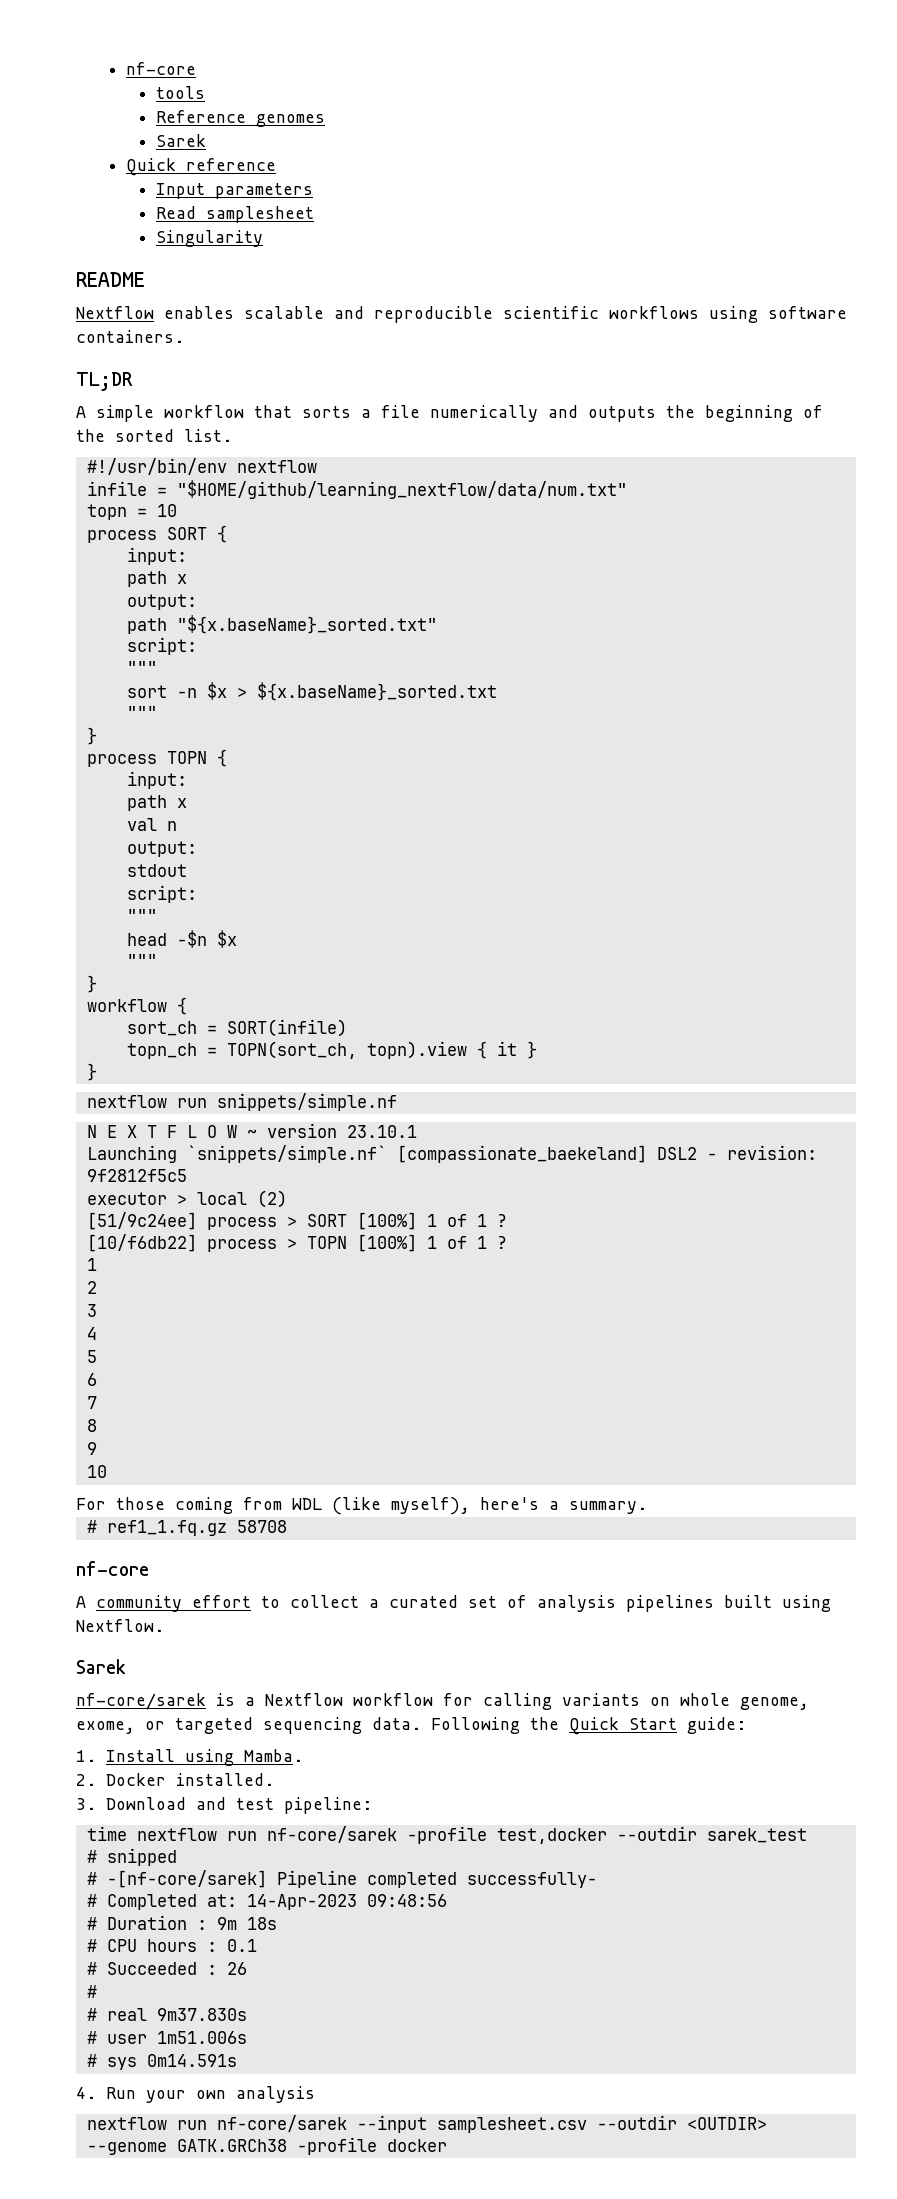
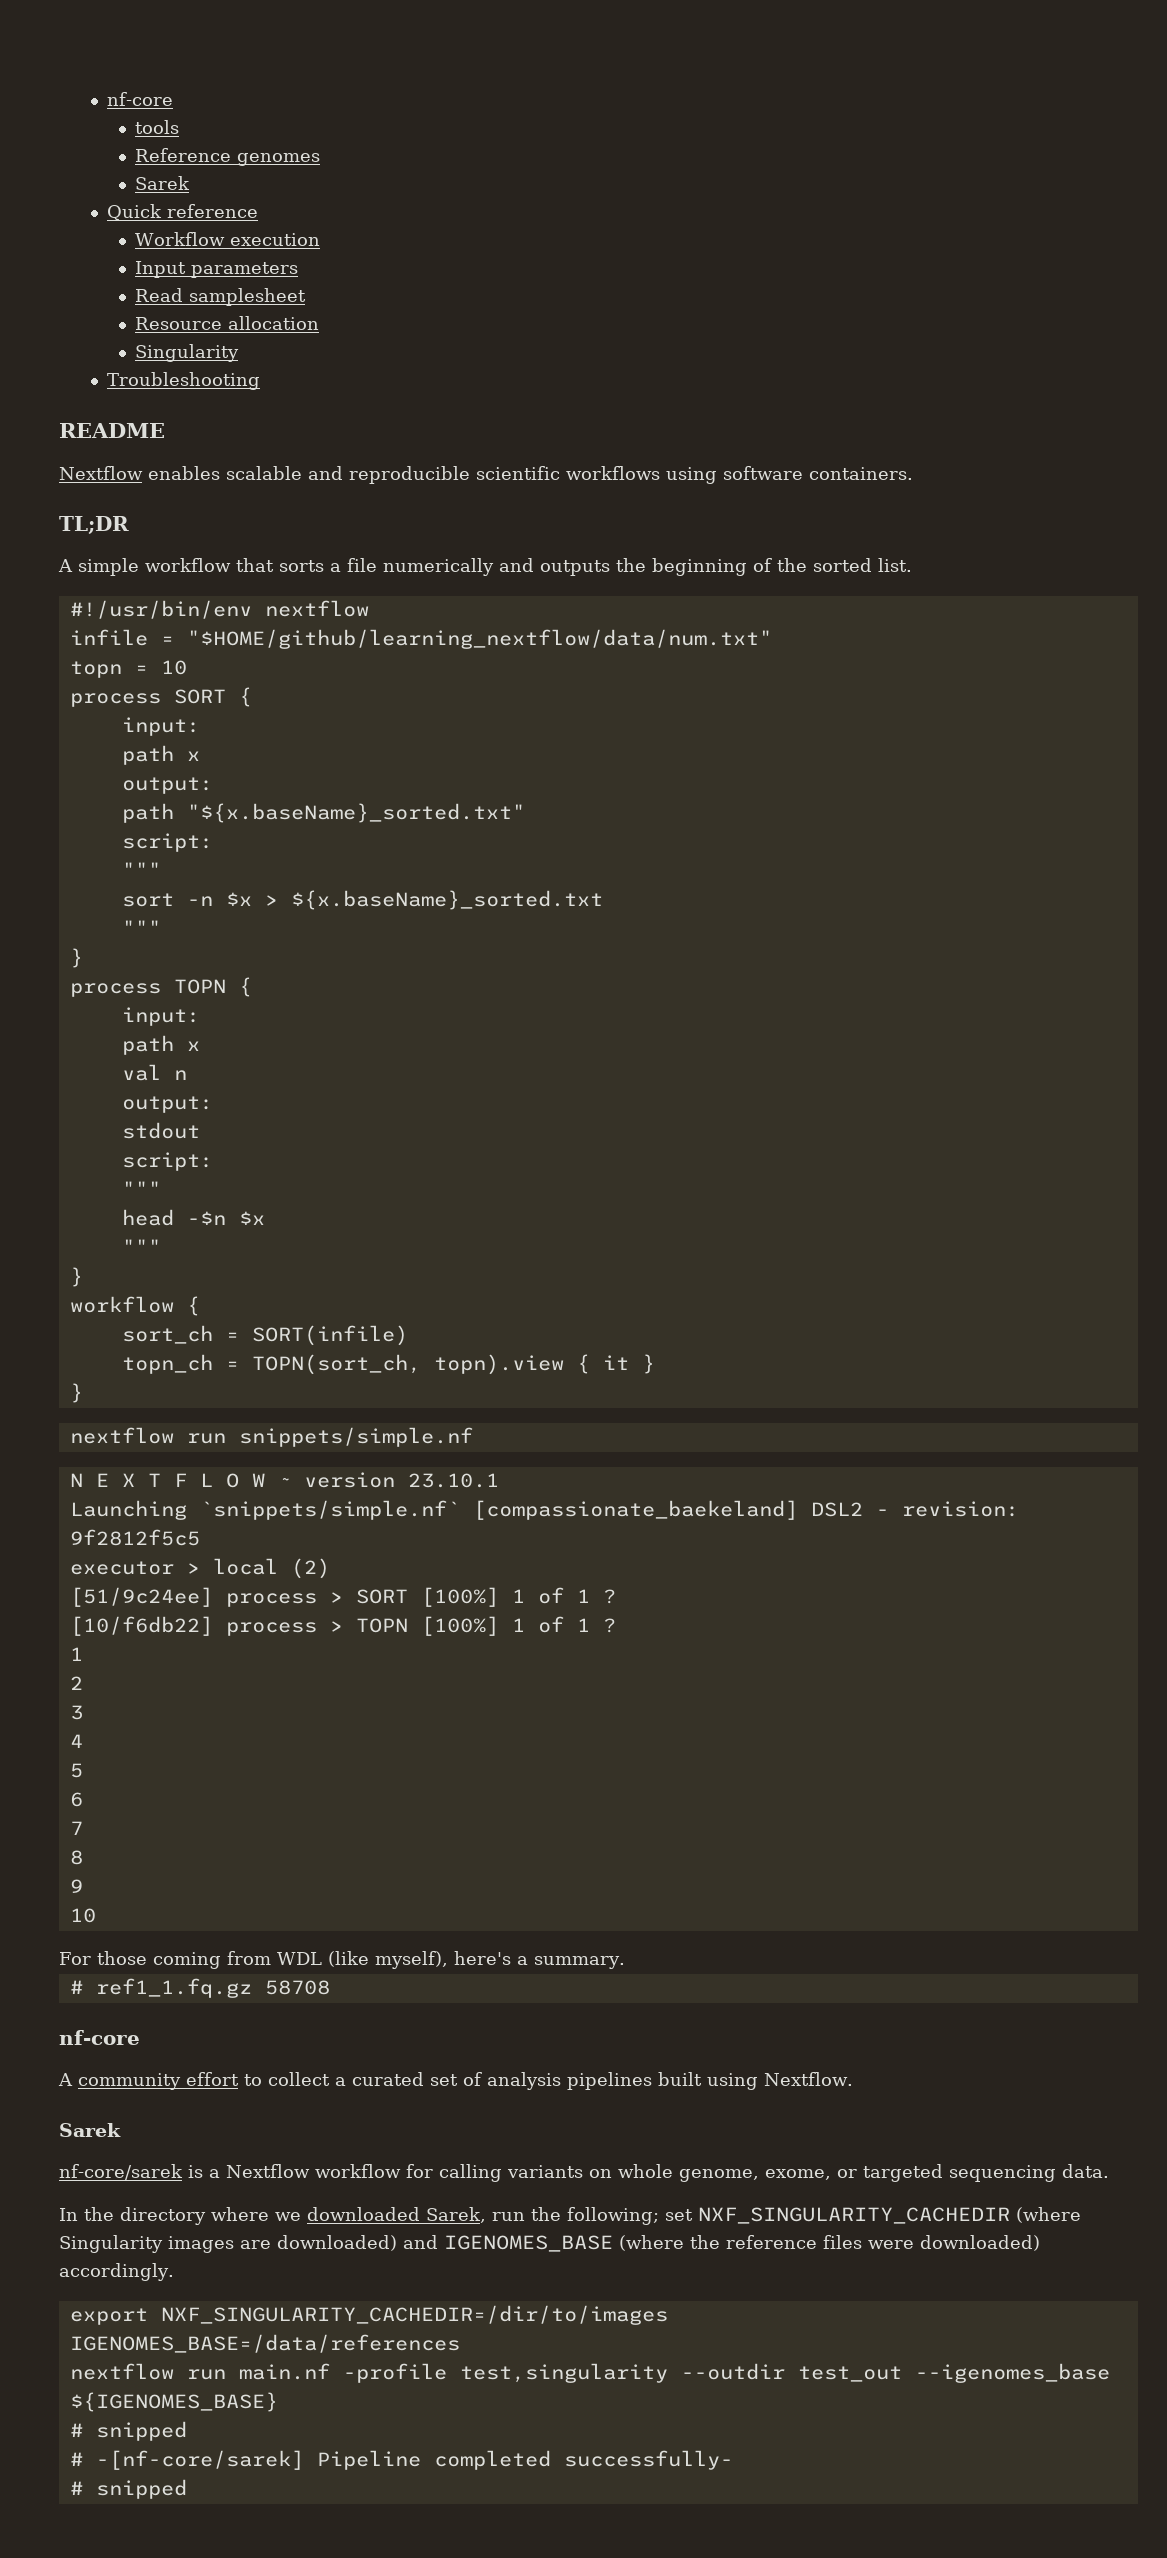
+ Workflow execution
+ Resource allocation
  Singularity
+ Troubleshooting
- nf-core/sarek is a Nextflow workflow for calling variants on whole genome, exome, or targeted sequencing data. Following the Quick Start guide:
- 1. Install using Mamba.
- 2. Docker installed.
- 3. Download and test pipeline:
- time nextflow run nf-core/sarek -profile test,docker --outdir sarek_test
+ nf-core/sarek is a Nextflow workflow for calling variants on whole genome, exome, or targeted sequencing data.
+ In the directory where we downloaded Sarek, run the following; set NXF_SINGULARITY_CACHEDIR (where Singularity images are downloaded) and IGENOMES_BASE (where the reference files were downloaded) accordingly.
+ export NXF_SINGULARITY_CACHEDIR=/dir/to/images
+ IGENOMES_BASE=/data/references
+ nextflow run main.nf -profile test,singularity --outdir test_out --igenomes_base ${IGENOMES_BASE}
  # -[nf-core/sarek] Pipeline completed successfully-
- # Completed at: 14-Apr-2023 09:48:56
- # Duration : 9m 18s
- # CPU hours : 0.1
- # Succeeded : 26
- #
- # real 9m37.830s
- # user 1m51.006s
- # sys 0m14.591s
- 4. Run your own analysis
- nextflow run nf-core/sarek --input samplesheet.csv --outdir <OUTDIR> --genome GATK.GRCh38 -profile docker
+ # snipped

